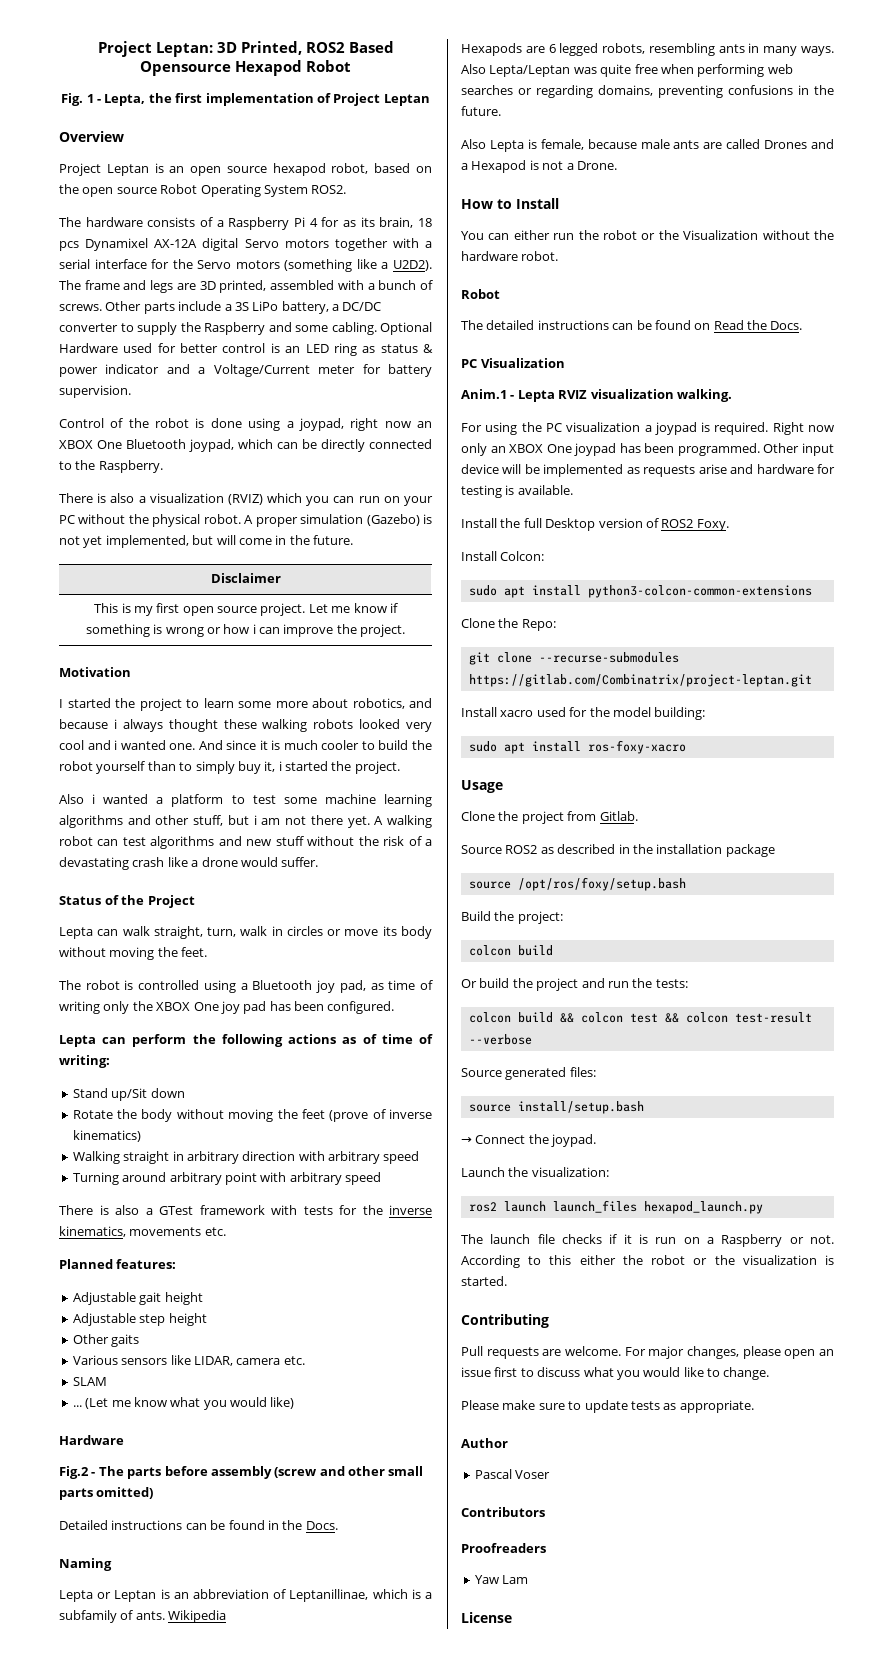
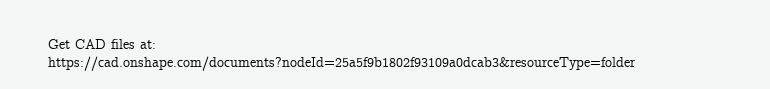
- Project Leptan: 3D Printed, ROS2 Based Opensource Hexapod Robot
- Fig. 1 - Lepta, the first implementation of Project Leptan
- Overview
- Project Leptan is an open source hexapod robot, based on the open source Robot Operating System ROS2.
- The hardware consists of a Raspberry Pi 4 for as its brain, 18 pcs Dynamixel AX-12A digital Servo motors together with a serial interface for the Servo motors (something like a U2D2). The frame and legs are 3D printed, assembled with a bunch of screws. Other parts include a 3S LiPo battery, a DC/DC converter to supply the Raspberry and some cabling. Optional Hardware used for better control is an LED ring as status & power indicator and a Voltage/Current meter for battery supervision.
- Control of the robot is done using a joypad, right now an XBOX One Bluetooth joypad, which can be directly connected to the Raspberry.
- There is also a visualization (RVIZ) which you can run on your PC without the physical robot. A proper simulation (Gazebo) is not yet implemented, but will come in the future.
- Disclaimer
- This is my first open source project. Let me know if something is wrong or how i can improve the project.
- Motivation
- I started the project to learn some more about robotics, and because i always thought these walking robots looked very cool and i wanted one. And since it is much cooler to build the robot yourself than to simply buy it, i started the project.
- Also i wanted a platform to test some machine learning algorithms and other stuff, but i am not there yet. A walking robot can test algorithms and new stuff without the risk of a devastating crash like a drone would suffer.
- Status of the Project
- Lepta can walk straight, turn, walk in circles or move its body without moving the feet.
- The robot is controlled using a Bluetooth joy pad, as time of writing only the XBOX One joy pad has been configured.
- Lepta can perform the following actions as of time of writing:
- Stand up/Sit down
- Rotate the body without moving the feet (prove of inverse kinematics)
- Walking straight in arbitrary direction with arbitrary speed
- Turning around arbitrary point with arbitrary speed
- There is also a GTest framework with tests for the inverse kinematics, movements etc.
- Planned features:
- Adjustable gait height
- Adjustable step height
- Other gaits
- Various sensors like LIDAR, camera etc.
- SLAM
- ... (Let me know what you would like)
- Hardware
- Fig.2 - The parts before assembly (screw and other small parts omitted)
- Detailed instructions can be found in the Docs.
- Naming
- Lepta or Leptan is an abbreviation of Leptanillinae, which is a subfamily of ants. Wikipedia
- Hexapods are 6 legged robots, resembling ants in many ways. Also Lepta/Leptan was quite free when performing web searches or regarding domains, preventing confusions in the future.
- Also Lepta is female, because male ants are called Drones and a Hexapod is not a Drone.
- How to Install
- You can either run the robot or the Visualization without the hardware robot.
- Robot
- The detailed instructions can be found on Read the Docs.
- PC Visualization
- Anim.1 - Lepta RVIZ visualization walking.
- For using the PC visualization a joypad is required. Right now only an XBOX One joypad has been programmed. Other input device will be implemented as requests arise and hardware for testing is available.
- Install the full Desktop version of ROS2 Foxy.
- Install Colcon:
- sudo apt install python3-colcon-common-extensions
- Clone the Repo:
- git clone --recurse-submodules https://gitlab.com/Combinatrix/project-leptan.git
- Install xacro used for the model building:
- sudo apt install ros-foxy-xacro
- Usage
- Clone the project from Gitlab.
- Source ROS2 as described in the installation package
- source /opt/ros/foxy/setup.bash
- Build the project:
- colcon build
- Or build the project and run the tests:
- colcon build && colcon test && colcon test-result --verbose
- Source generated files:
- source install/setup.bash
- → Connect the joypad.
- Launch the visualization:
- ros2 launch launch_files hexapod_launch.py
- The launch file checks if it is run on a Raspberry or not. According to this either the robot or the visualization is started.
- Contributing
- Pull requests are welcome. For major changes, please open an issue first to discuss what you would like to change.
- Please make sure to update tests as appropriate.
- Author
- Pascal Voser
- Contributors
- Proofreaders
- Yaw Lam
- License
+ Get CAD files at: https://cad.onshape.com/documents?nodeId=25a5f9b1802f93109a0dcab3&resourceType=folder

